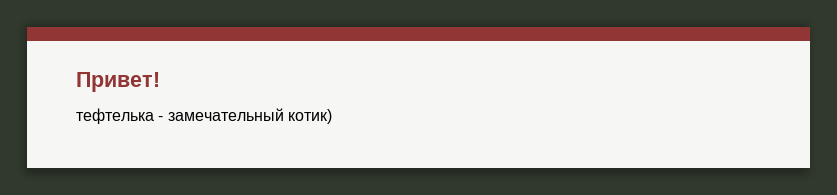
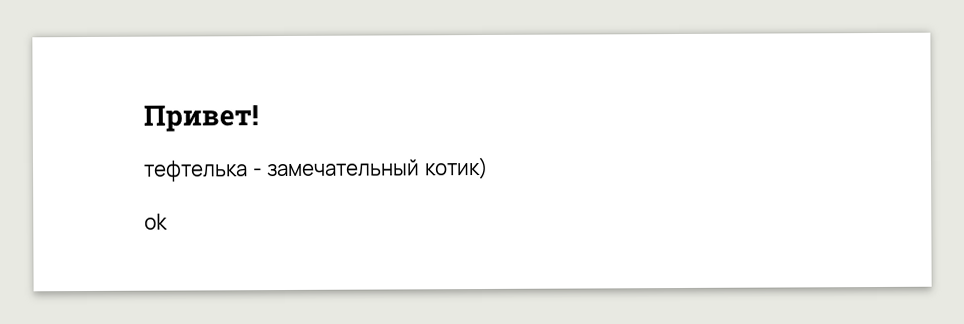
+ ok

